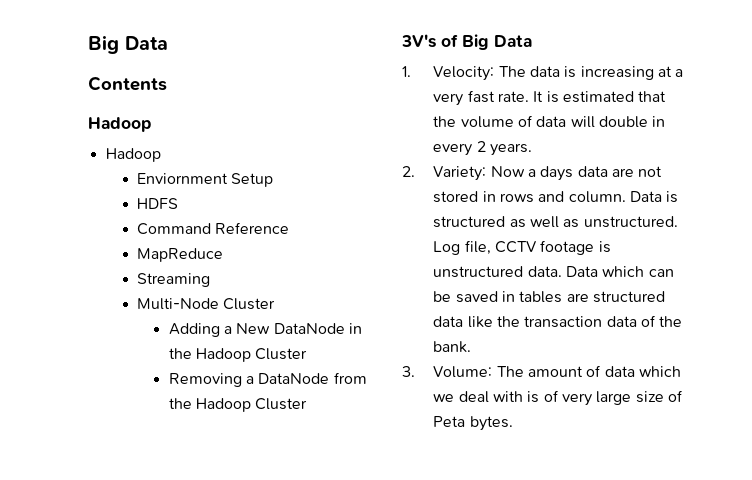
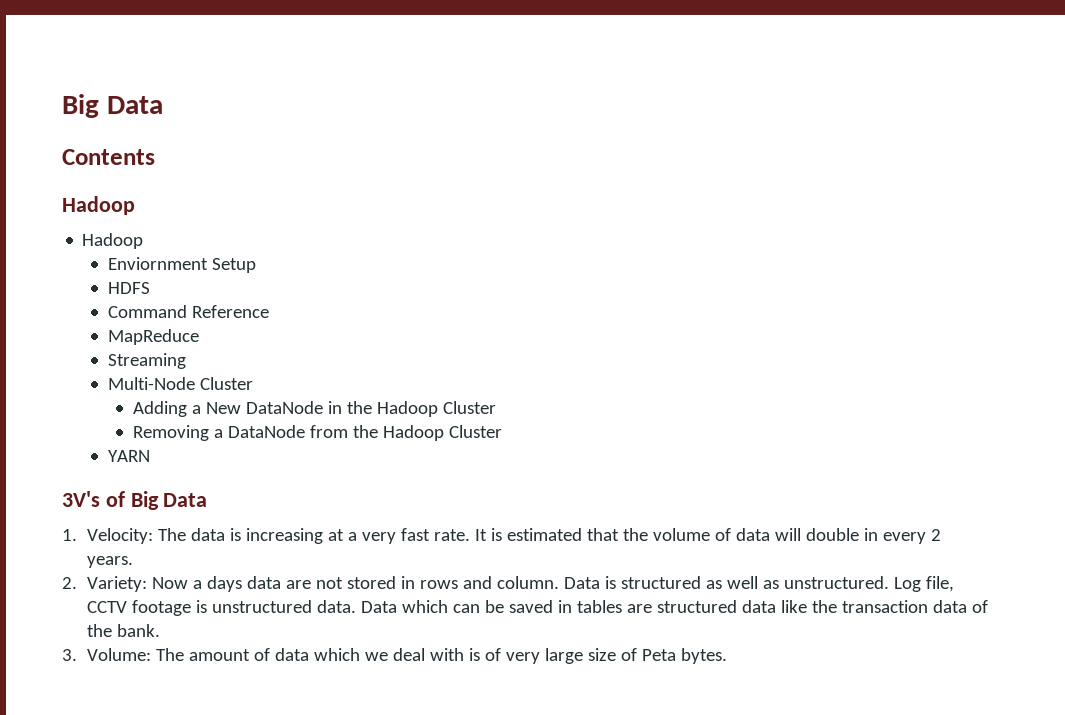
+ YARN

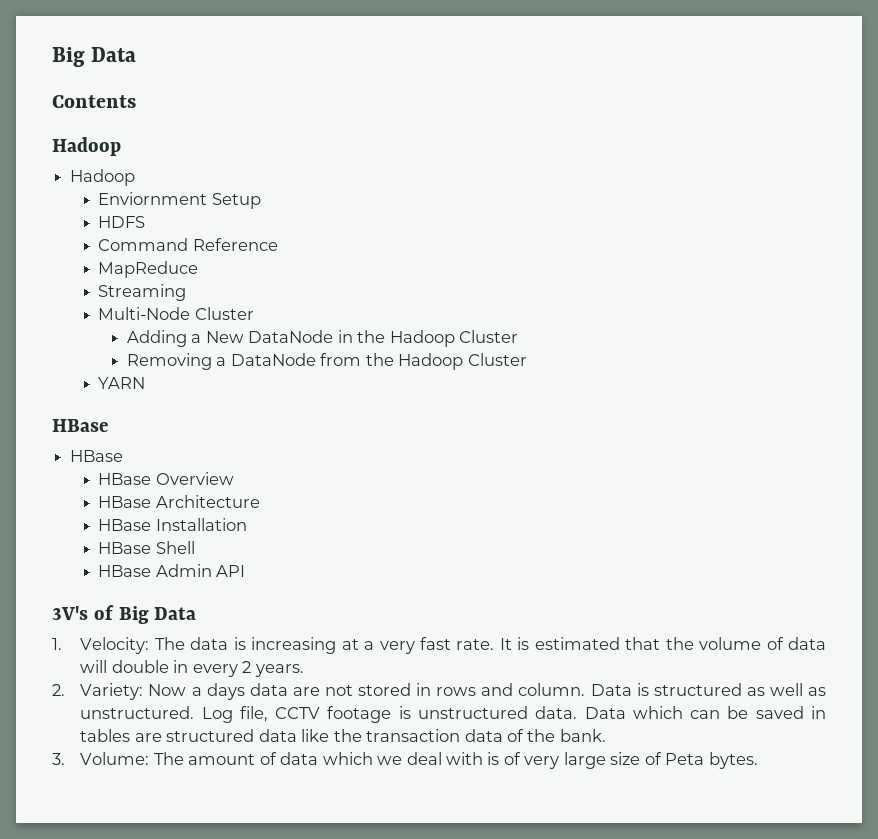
  YARN
+ HBase
+ HBase
+ HBase Overview
+ HBase Architecture
+ HBase Installation
+ HBase Shell
+ HBase Admin API

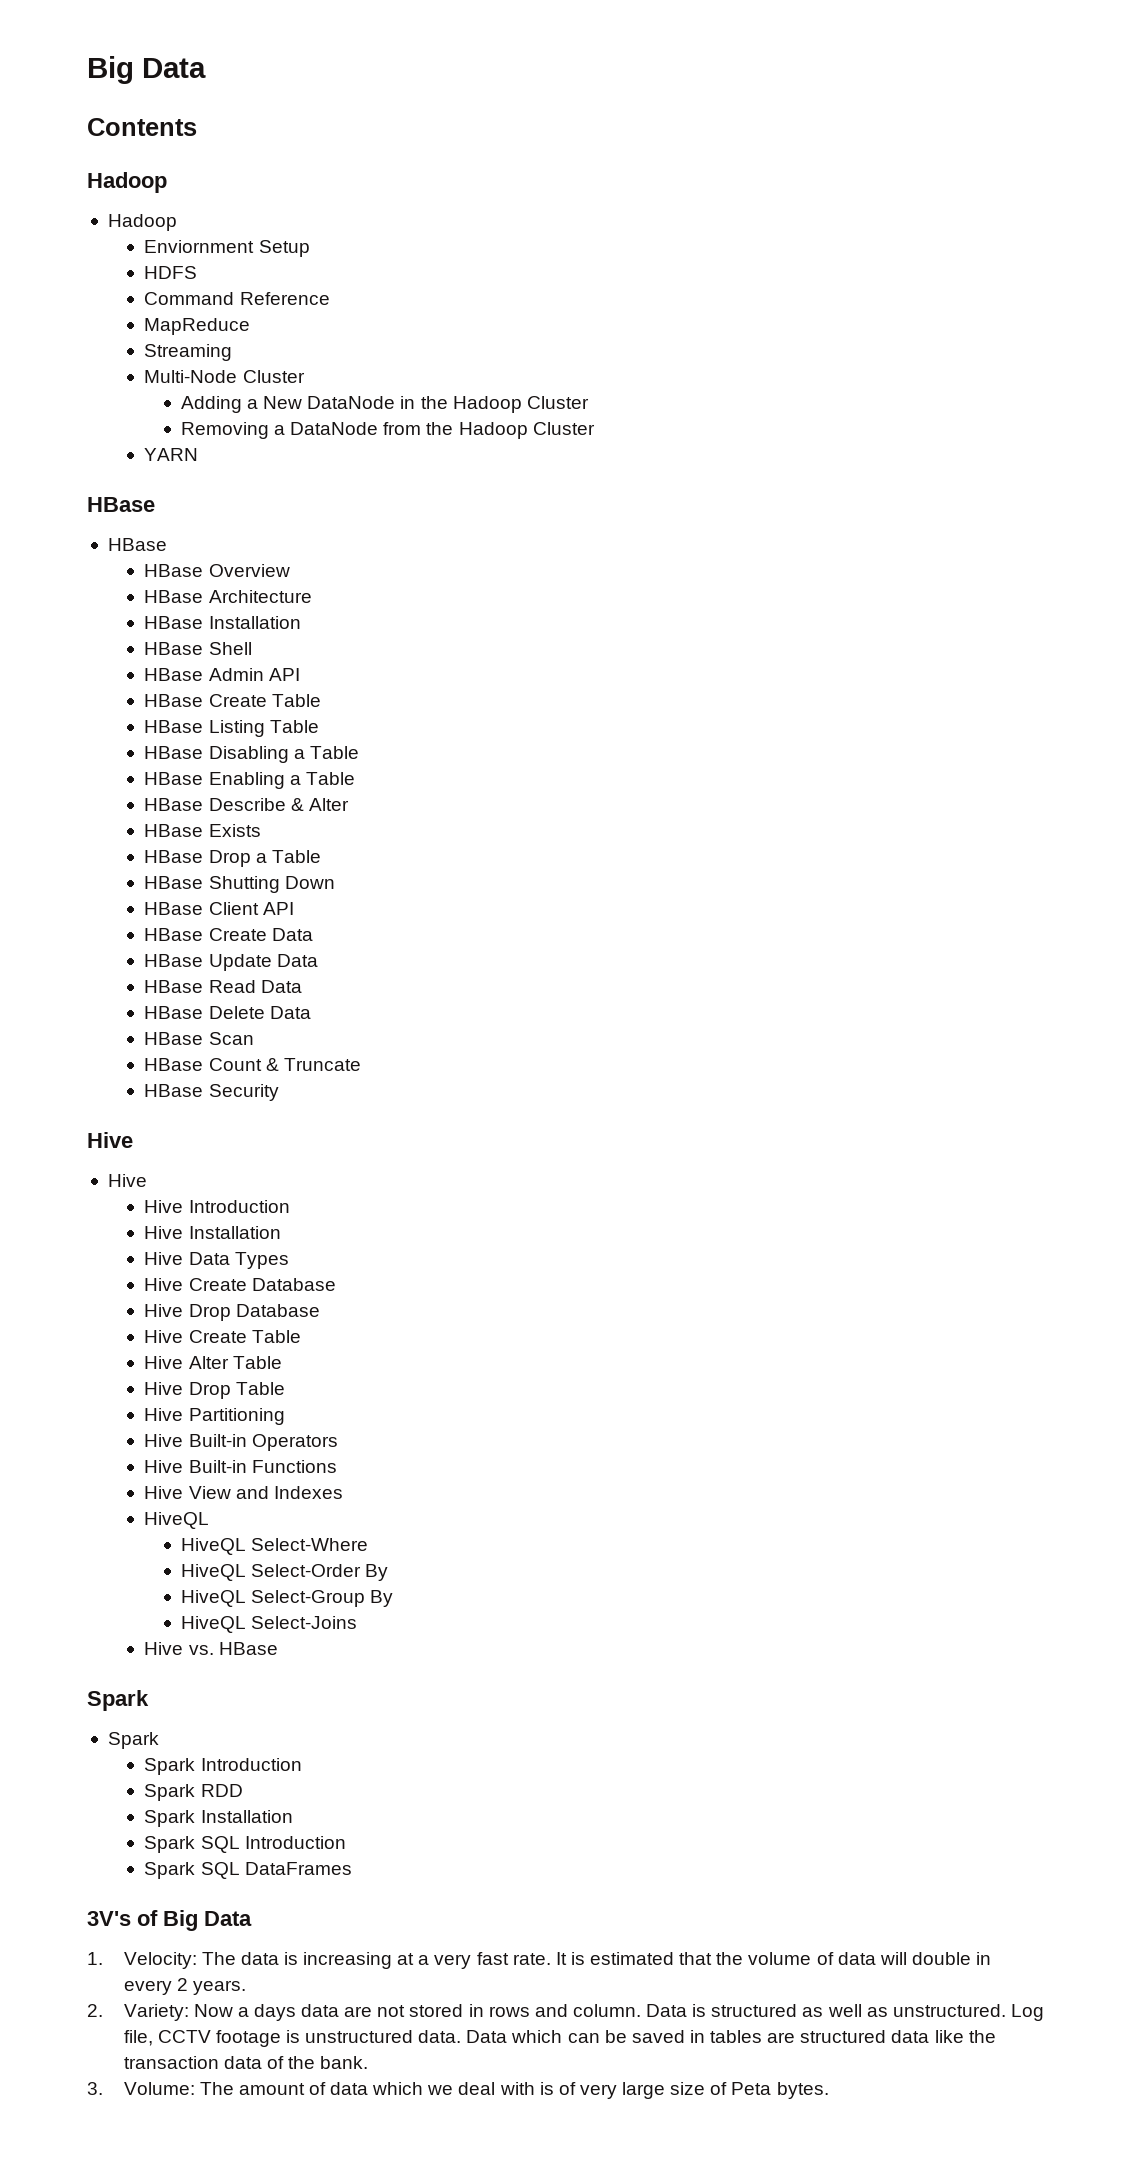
+ HBase Create Table
+ HBase Listing Table
+ HBase Disabling a Table
+ HBase Enabling a Table
+ HBase Describe & Alter
+ HBase Exists
+ HBase Drop a Table
+ HBase Shutting Down
+ HBase Client API
+ HBase Create Data
+ HBase Update Data
+ HBase Read Data
+ HBase Delete Data
+ HBase Scan
+ HBase Count & Truncate
+ HBase Security
+ Hive
+ Hive
+ Hive Introduction
+ Hive Installation
+ Hive Data Types
+ Hive Create Database
+ Hive Drop Database
+ Hive Create Table
+ Hive Alter Table
+ Hive Drop Table
+ Hive Partitioning
+ Hive Built-in Operators
+ Hive Built-in Functions
+ Hive View and Indexes
+ HiveQL
+ HiveQL Select-Where
+ HiveQL Select-Order By
+ HiveQL Select-Group By
+ HiveQL Select-Joins
+ Hive vs. HBase
+ Spark
+ Spark
+ Spark Introduction
+ Spark RDD
+ Spark Installation
+ Spark SQL Introduction
+ Spark SQL DataFrames

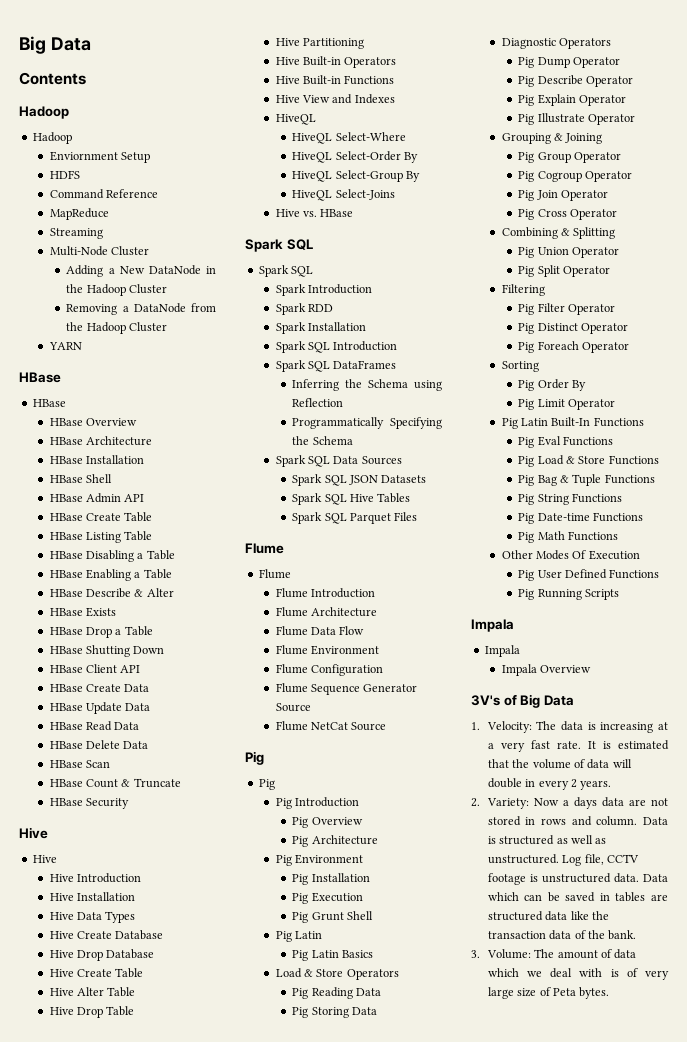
  Hive vs. HBase
- Spark
- Spark
+ Spark SQL
+ Spark SQL
+ Inferring the Schema using Reflection
+ Programmatically Specifying the Schema
+ Spark SQL Data Sources
+ Spark SQL JSON Datasets
+ Spark SQL Hive Tables
+ Spark SQL Parquet Files
+ Flume
+ Flume
+ Flume Introduction
+ Flume Architecture
+ Flume Data Flow
+ Flume Environment
+ Flume Configuration
+ Flume Sequence Generator Source
+ Flume NetCat Source
+ Pig
+ Pig
+ Pig Introduction
+ Pig Overview
+ Pig Architecture
+ Pig Environment
+ Pig Installation
+ Pig Execution
+ Pig Grunt Shell
+ Pig Latin
+ Pig Latin Basics
+ Load & Store Operators
+ Pig Reading Data
+ Pig Storing Data
+ Diagnostic Operators
+ Pig Dump Operator
+ Pig Describe Operator
+ Pig Explain Operator
+ Pig Illustrate Operator
+ Grouping & Joining
+ Pig Group Operator
+ Pig Cogroup Operator
+ Pig Join Operator
+ Pig Cross Operator
+ Combining & Splitting
+ Pig Union Operator
+ Pig Split Operator
+ Filtering
+ Pig Filter Operator
+ Pig Distinct Operator
+ Pig Foreach Operator
+ Sorting
+ Pig Order By
+ Pig Limit Operator
+ Pig Latin Built-In Functions
+ Pig Eval Functions
+ Pig Load & Store Functions
+ Pig Bag & Tuple Functions
+ Pig String Functions
+ Pig Date-time Functions
+ Pig Math Functions
+ Other Modes Of Execution
+ Pig User Defined Functions
+ Pig Running Scripts
+ Impala
+ Impala
+ Impala Overview

